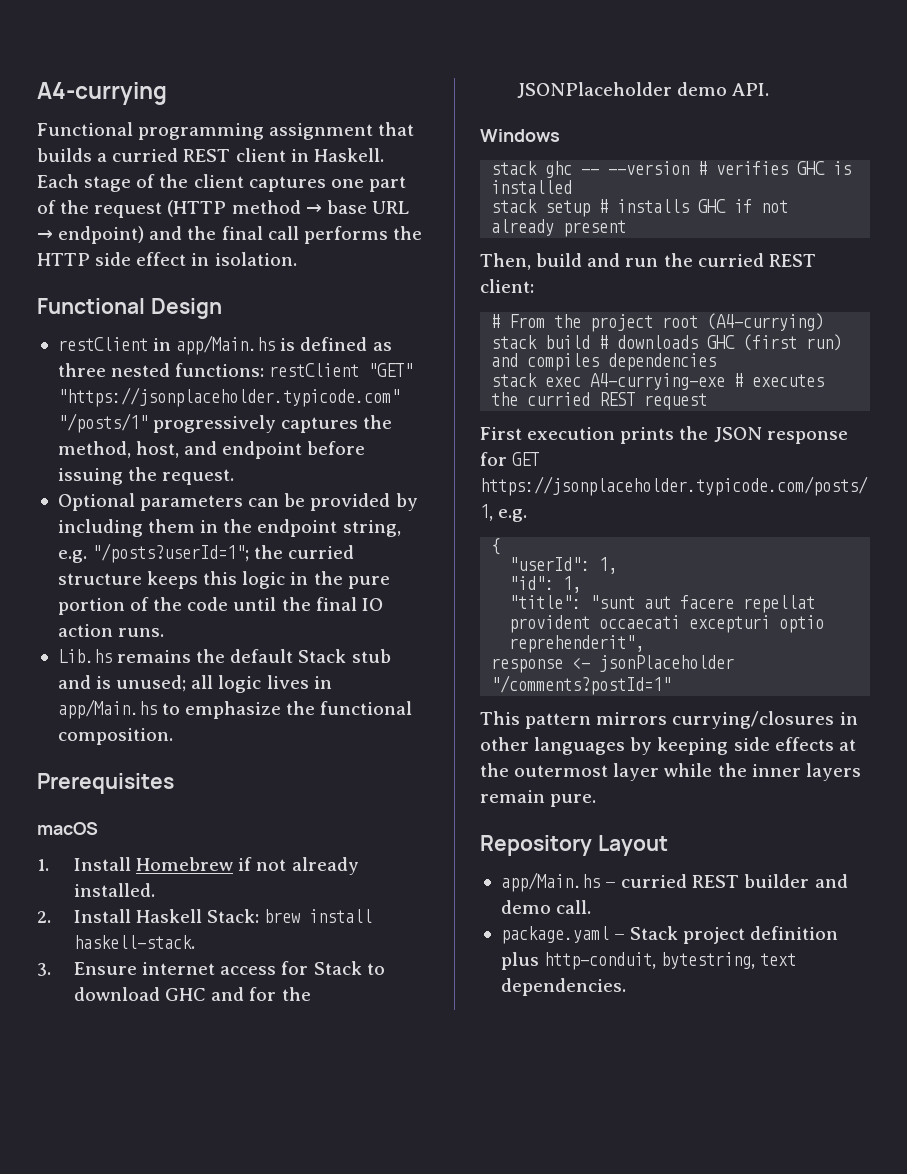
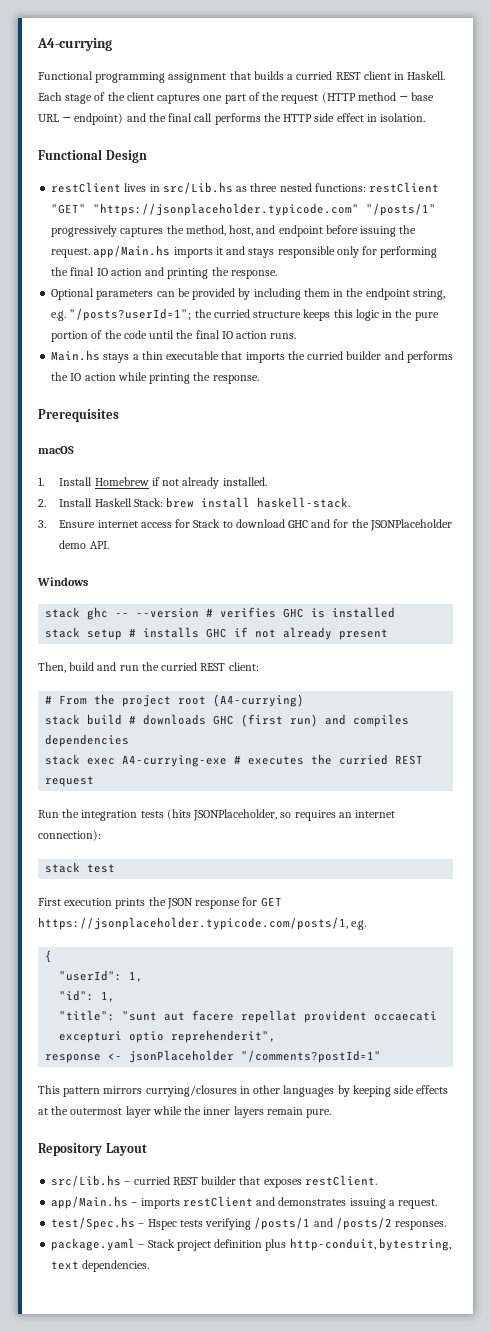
- restClient in app/Main.hs is defined as three nested functions: restClient "GET" "https://jsonplaceholder.typicode.com" "/posts/1" progressively captures the method, host, and endpoint before issuing the request.
+ restClient lives in src/Lib.hs as three nested functions: restClient "GET" "https://jsonplaceholder.typicode.com" "/posts/1" progressively captures the method, host, and endpoint before issuing the request. app/Main.hs imports it and stays responsible only for performing the final IO action and printing the response.
- Lib.hs remains the default Stack stub and is unused; all logic lives in app/Main.hs to emphasize the functional composition.
+ Main.hs stays a thin executable that imports the curried builder and performs the IO action while printing the response.
+ Run the integration tests (hits JSONPlaceholder, so requires an internet connection):
+ stack test
- app/Main.hs – curried REST builder and demo call.
+ src/Lib.hs – curried REST builder that exposes restClient.
+ app/Main.hs – imports restClient and demonstrates issuing a request.
+ test/Spec.hs – Hspec tests verifying /posts/1 and /posts/2 responses.

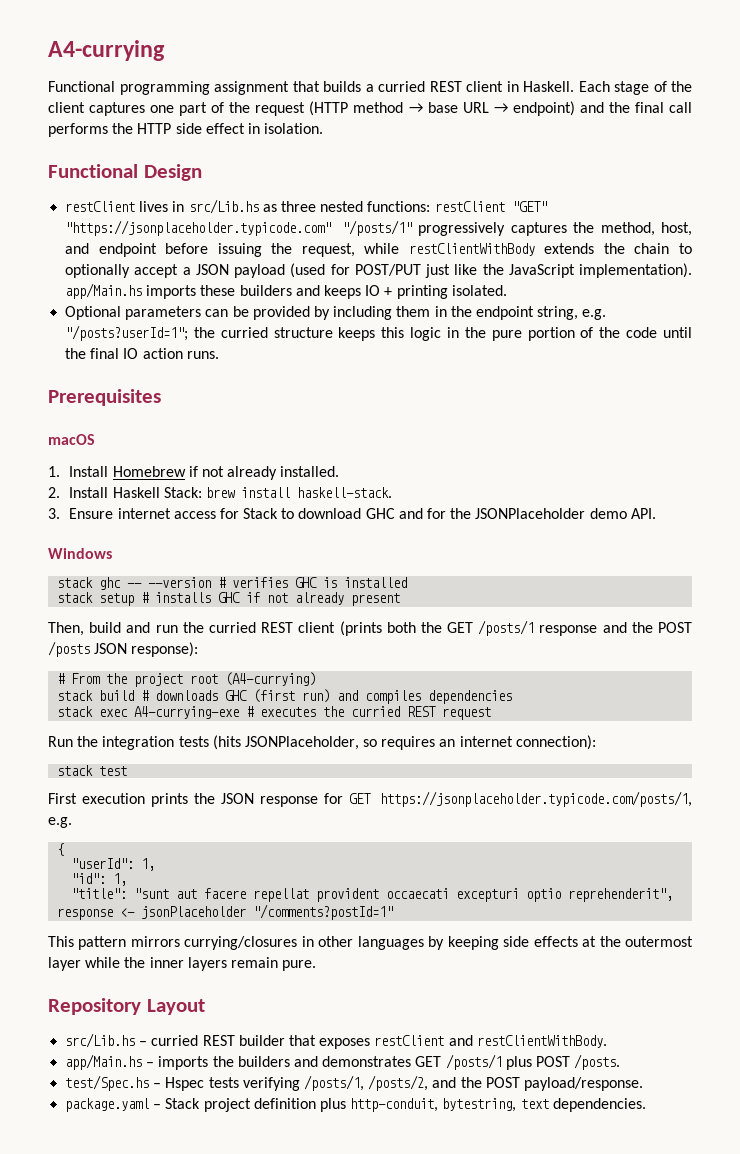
- restClient lives in src/Lib.hs as three nested functions: restClient "GET" "https://jsonplaceholder.typicode.com" "/posts/1" progressively captures the method, host, and endpoint before issuing the request. app/Main.hs imports it and stays responsible only for performing the final IO action and printing the response.
+ restClient lives in src/Lib.hs as three nested functions: restClient "GET" "https://jsonplaceholder.typicode.com" "/posts/1" progressively captures the method, host, and endpoint before issuing the request, while restClientWithBody extends the chain to optionally accept a JSON payload (used for POST/PUT just like the JavaScript implementation). app/Main.hs imports these builders and keeps IO + printing isolated.
- Main.hs stays a thin executable that imports the curried builder and performs the IO action while printing the response.
- Then, build and run the curried REST client:
+ Then, build and run the curried REST client (prints both the GET /posts/1 response and the POST /posts JSON response):
- src/Lib.hs – curried REST builder that exposes restClient.
+ src/Lib.hs – curried REST builder that exposes restClient and restClientWithBody.
- app/Main.hs – imports restClient and demonstrates issuing a request.
+ app/Main.hs – imports the builders and demonstrates GET /posts/1 plus POST /posts.
- test/Spec.hs – Hspec tests verifying /posts/1 and /posts/2 responses.
+ test/Spec.hs – Hspec tests verifying /posts/1, /posts/2, and the POST payload/response.

